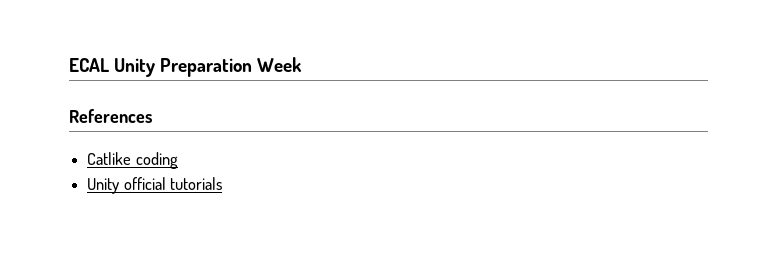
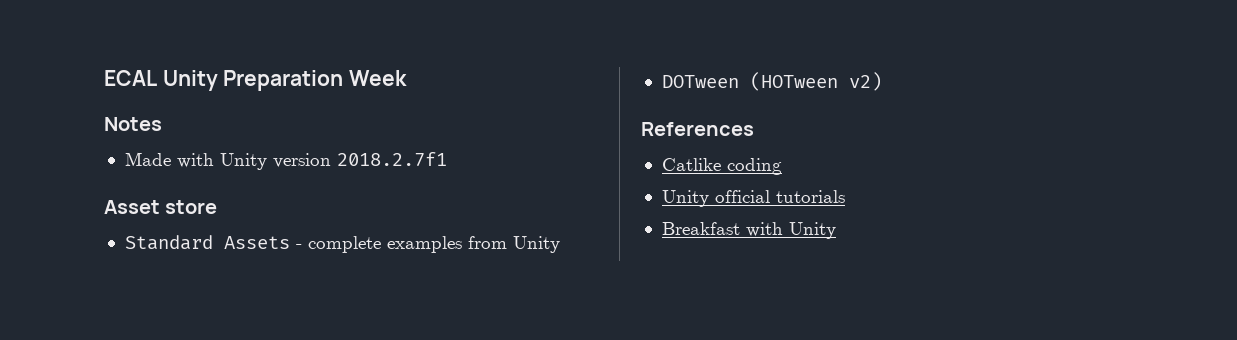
+ Notes
+ Made with Unity version 2018.2.7f1
+ Asset store
+ Standard Assets - complete examples from Unity
+ DOTween (HOTween v2)
+ Breakfast with Unity

